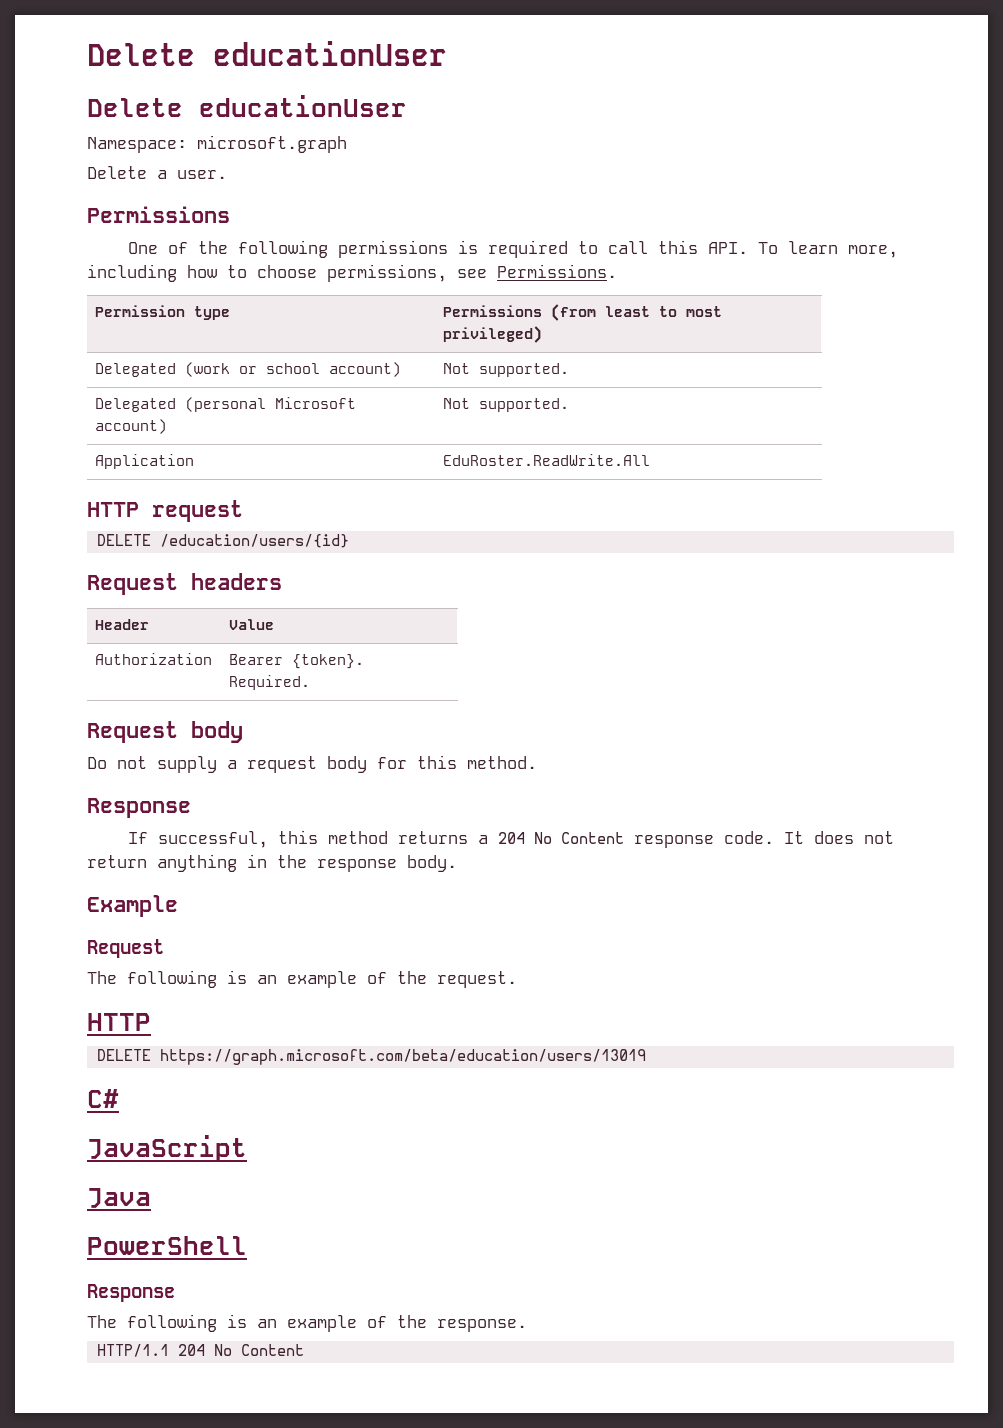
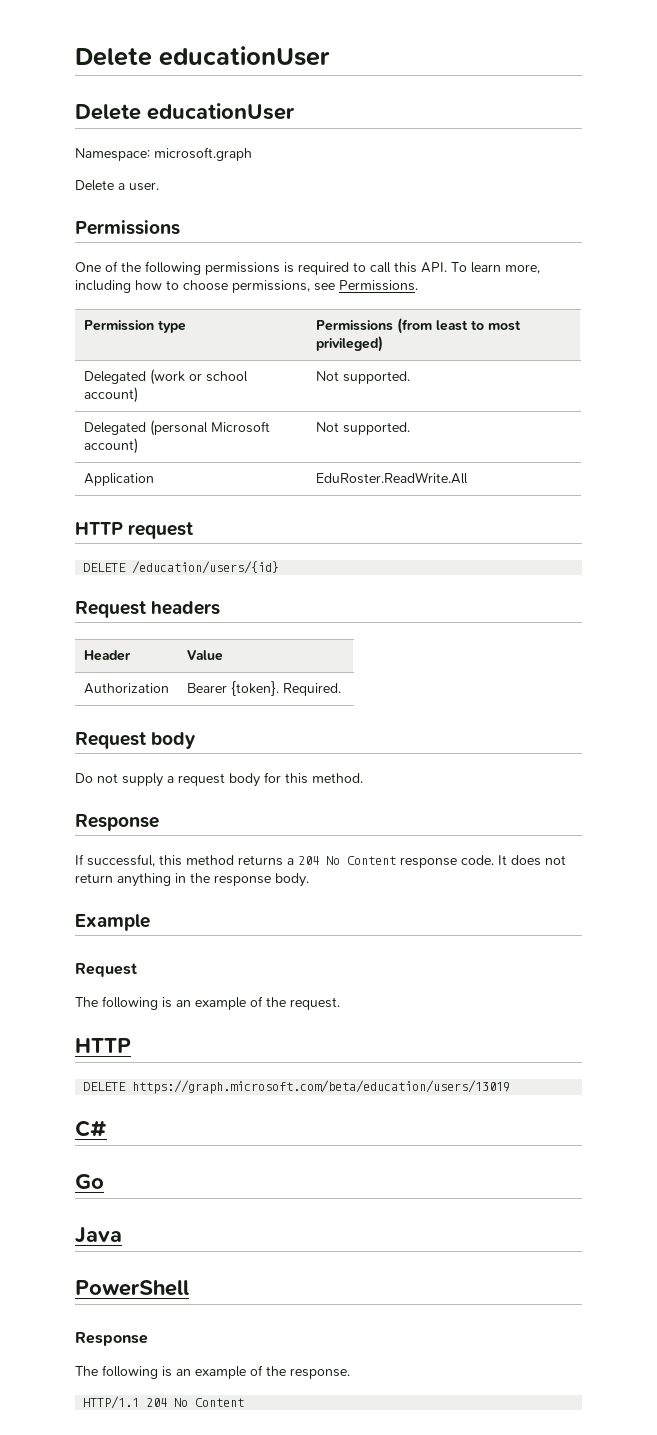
- JavaScript
+ Go

